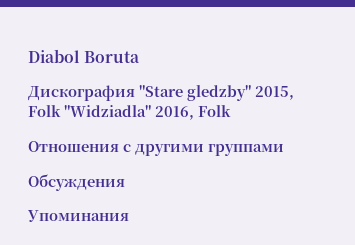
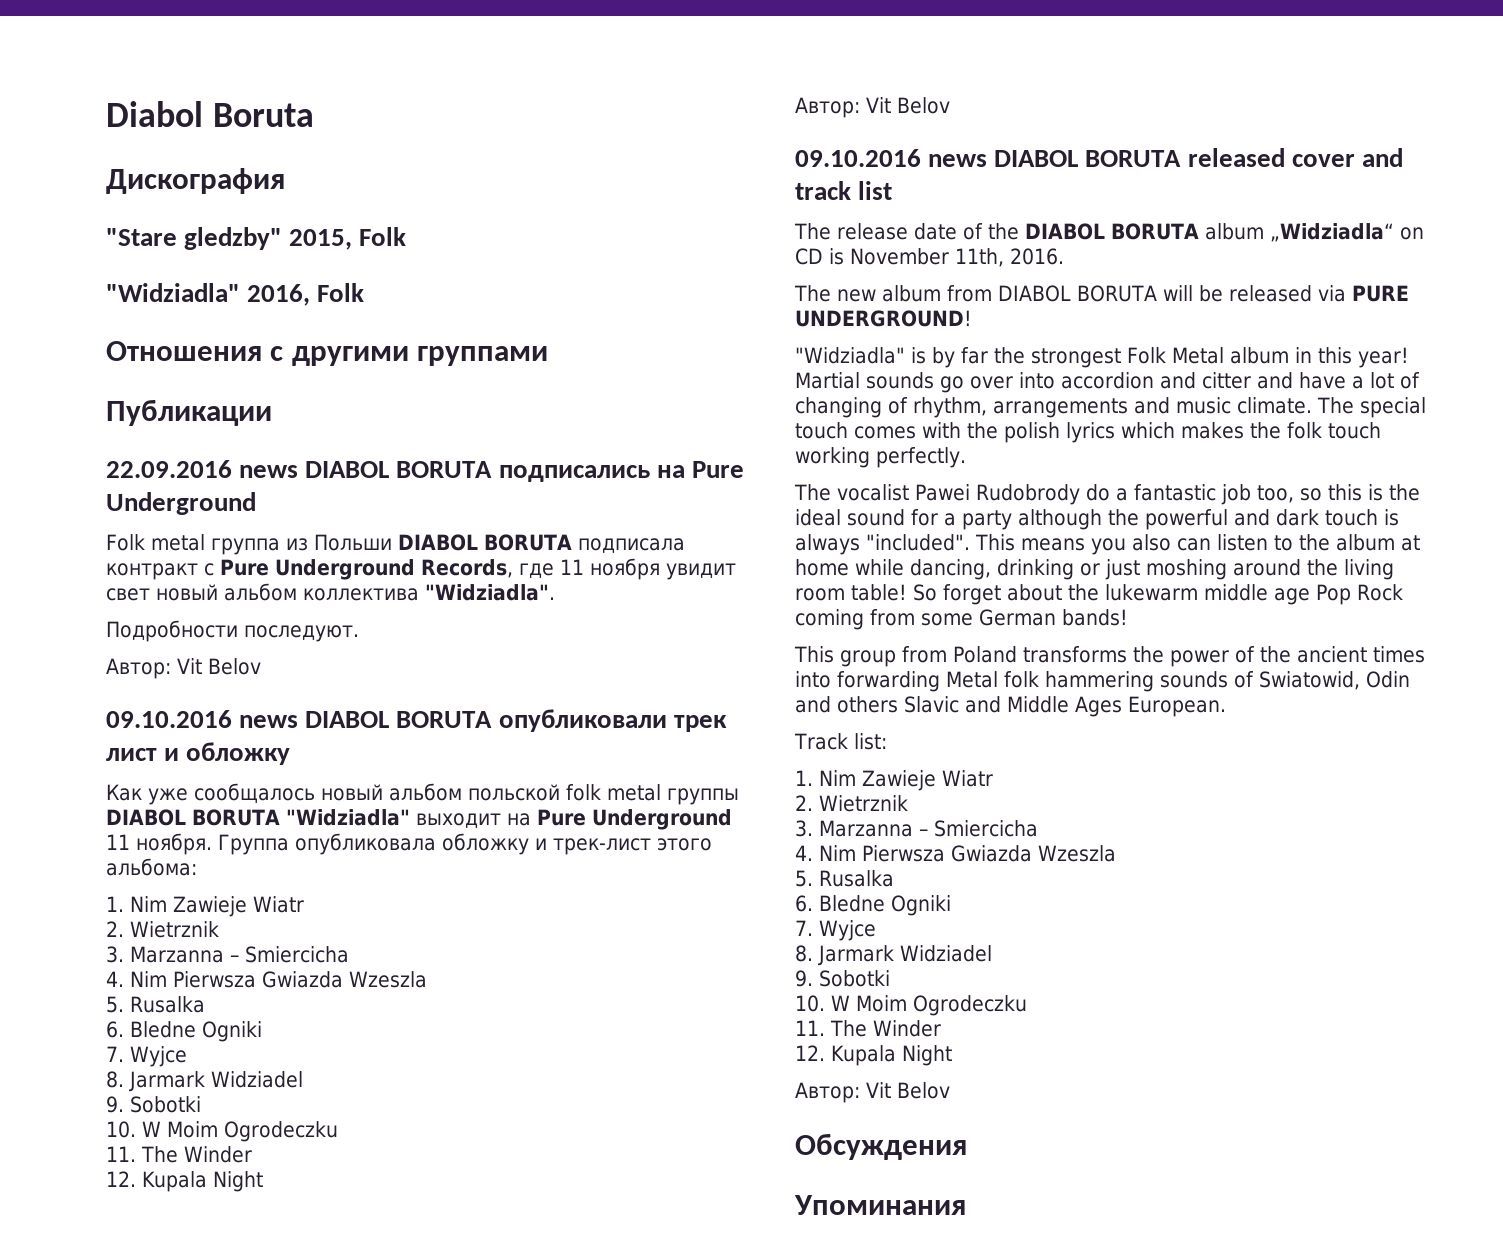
- Дискография "Stare gledzby" 2015, Folk "Widziadla" 2016, Folk
+ Дискография
+ "Stare gledzby" 2015, Folk
+ "Widziadla" 2016, Folk
+ Публикации
+ 22.09.2016 news DIABOL BORUTA подписались на Pure Underground
+ Folk metal группа из Польши DIABOL BORUTA подписала контракт с Pure Underground Records, где 11 ноября увидит свет новый альбом коллектива "Widziadla".
+ Подробности последуют.
+ Автор: Vit Belov
+ 09.10.2016 news DIABOL BORUTA опубликовали трек лист и обложку
+ Как уже сообщалось новый альбом польской folk metal группы DIABOL BORUTA "Widziadla" выходит на Pure Underground 11 ноября. Группа опубликовала обложку и трек-лист этого альбома:
+ 1. Nim Zawieje Wiatr
+ 2. Wietrznik
+ 3. Marzanna – Smiercicha
+ 4. Nim Pierwsza Gwiazda Wzeszla
+ 5. Rusalka
+ 6. Bledne Ogniki
+ 7. Wyjce
+ 8. Jarmark Widziadel
+ 9. Sobotki
+ 10. W Moim Ogrodeczku
+ 11. The Winder
+ 12. Kupala Night
+ Автор: Vit Belov
+ 09.10.2016 news DIABOL BORUTA released cover and track list
+ The release date of the DIABOL BORUTA album „Widziadla“ on CD is November 11th, 2016.
+ The new album from DIABOL BORUTA will be released via PURE UNDERGROUND!
+ "Widziadla" is by far the strongest Folk Metal album in this year! Martial sounds go over into accordion and citter and have a lot of changing of rhythm, arrangements and music climate. The special touch comes with the polish lyrics which makes the folk touch working perfectly.
+ The vocalist Paweі Rudobrody do a fantastic job too, so this is the ideal sound for a party although the powerful and dark touch is always "included". This means you also can listen to the album at home while dancing, drinking or just moshing around the living room table! So forget about the lukewarm middle age Pop Rock coming from some German bands!
+ This group from Poland transforms the power of the ancient times into forwarding Metal folk hammering sounds of Swiatowid, Odin and others Slavic and Middle Ages European.
+ Track list:
+ 1. Nim Zawieje Wiatr
+ 2. Wietrznik
+ 3. Marzanna – Smiercicha
+ 4. Nim Pierwsza Gwiazda Wzeszla
+ 5. Rusalka
+ 6. Bledne Ogniki
+ 7. Wyjce
+ 8. Jarmark Widziadel
+ 9. Sobotki
+ 10. W Moim Ogrodeczku
+ 11. The Winder
+ 12. Kupala Night
+ Автор: Vit Belov

